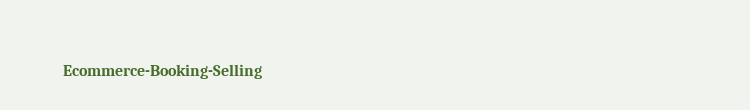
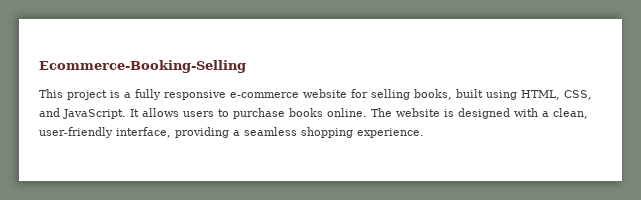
+ This project is a fully responsive e-commerce website for selling books, built using HTML, CSS, and JavaScript. It allows users to purchase books online. The website is designed with a clean, user-friendly interface, providing a seamless shopping experience.

